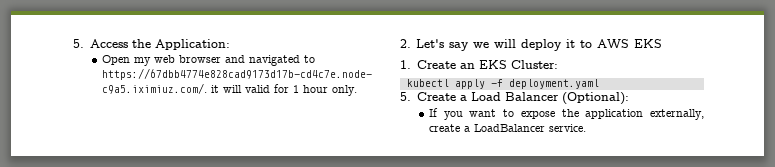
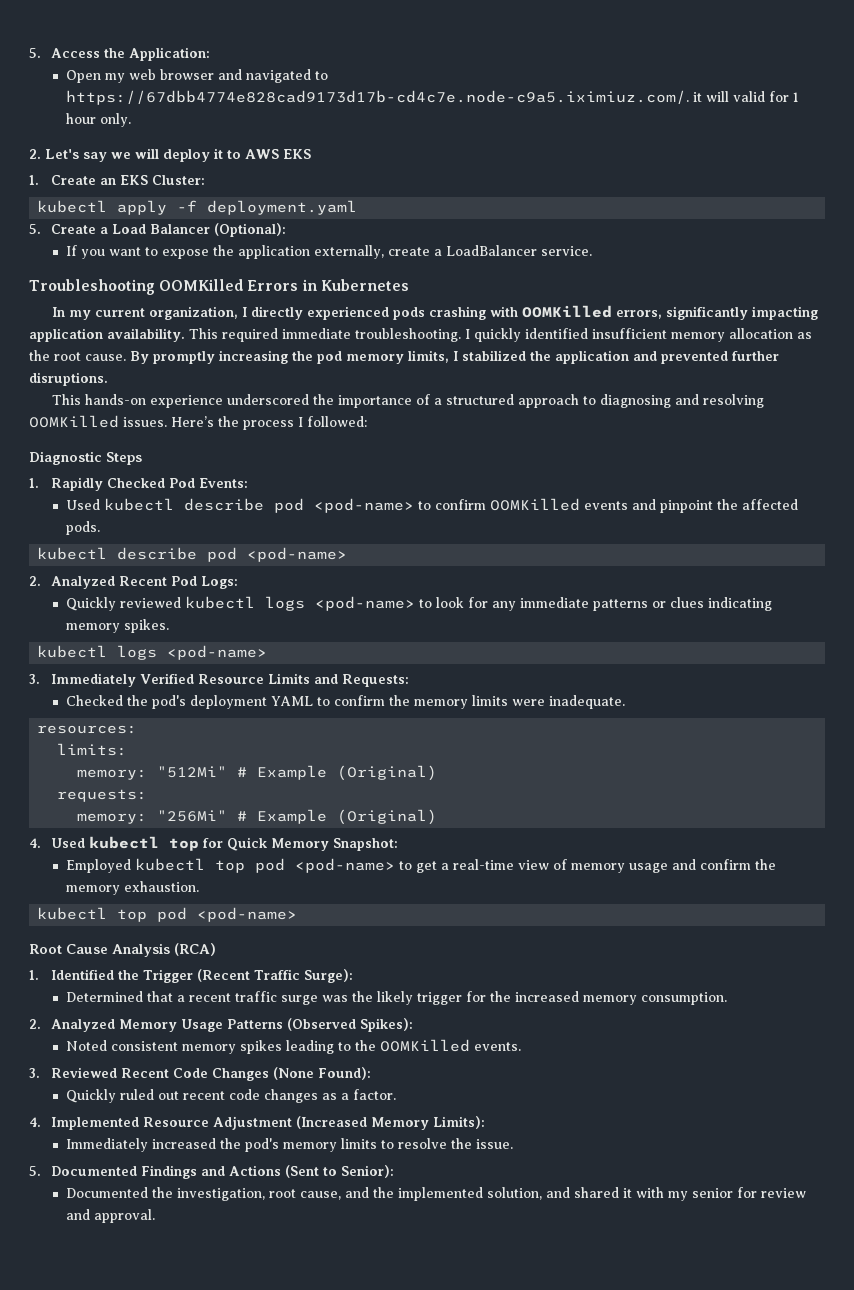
+ Troubleshooting OOMKilled Errors in Kubernetes
+ In my current organization, I directly experienced pods crashing with OOMKilled errors, significantly impacting application availability. This required immediate troubleshooting. I quickly identified insufficient memory allocation as the root cause. By promptly increasing the pod memory limits, I stabilized the application and prevented further disruptions.
+ This hands-on experience underscored the importance of a structured approach to diagnosing and resolving OOMKilled issues. Here’s the process I followed:
+ Diagnostic Steps
+ 1. Rapidly Checked Pod Events:
+ Used kubectl describe pod <pod-name> to confirm OOMKilled events and pinpoint the affected pods.
+ kubectl describe pod <pod-name>
+ 2. Analyzed Recent Pod Logs:
+ Quickly reviewed kubectl logs <pod-name> to look for any immediate patterns or clues indicating memory spikes.
+ kubectl logs <pod-name>
+ 3. Immediately Verified Resource Limits and Requests:
+ Checked the pod's deployment YAML to confirm the memory limits were inadequate.
+ resources:
+ limits:
+ memory: "512Mi" # Example (Original)
+ requests:
+ memory: "256Mi" # Example (Original)
+ 4. Used kubectl top for Quick Memory Snapshot:
+ Employed kubectl top pod <pod-name> to get a real-time view of memory usage and confirm the memory exhaustion.
+ kubectl top pod <pod-name>
+ Root Cause Analysis (RCA)
+ 1. Identified the Trigger (Recent Traffic Surge):
+ Determined that a recent traffic surge was the likely trigger for the increased memory consumption.
+ 2. Analyzed Memory Usage Patterns (Observed Spikes):
+ Noted consistent memory spikes leading to the OOMKilled events.
+ 3. Reviewed Recent Code Changes (None Found):
+ Quickly ruled out recent code changes as a factor.
+ 4. Implemented Resource Adjustment (Increased Memory Limits):
+ Immediately increased the pod's memory limits to resolve the issue.
+ 5. Documented Findings and Actions (Sent to Senior):
+ Documented the investigation, root cause, and the implemented solution, and shared it with my senior for review and approval.

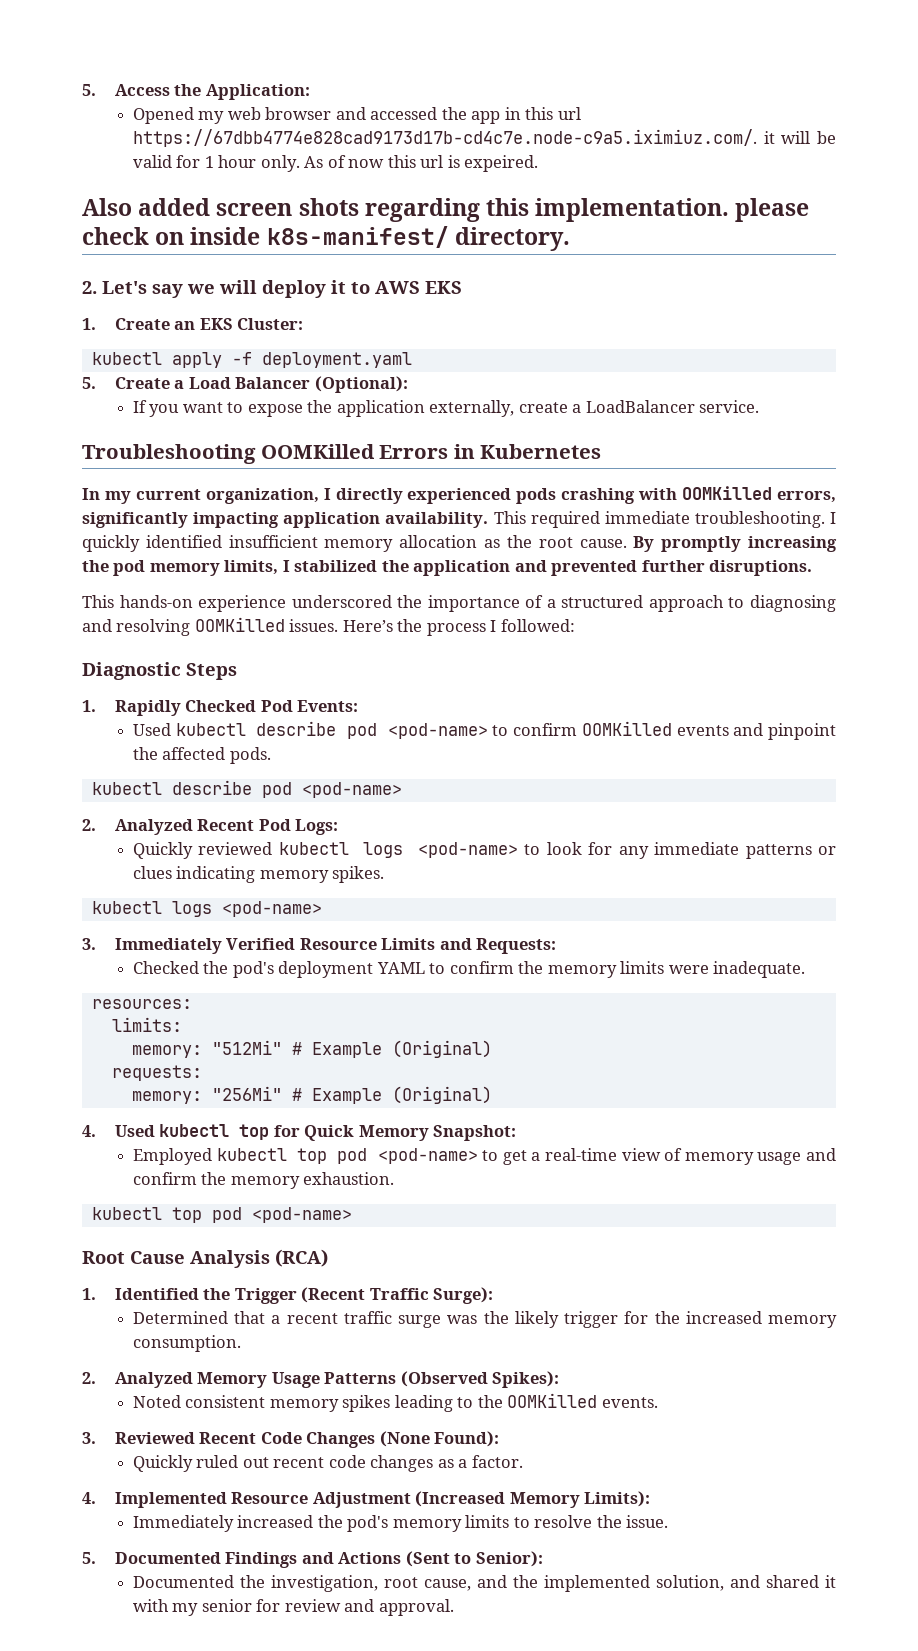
- Open my web browser and navigated to https://67dbb4774e828cad9173d17b-cd4c7e.node-c9a5.iximiuz.com/. it will valid for 1 hour only.
+ Opened my web browser and accessed the app in this url https://67dbb4774e828cad9173d17b-cd4c7e.node-c9a5.iximiuz.com/. it will be valid for 1 hour only. As of now this url is expeired.
+ Also added screen shots regarding this implementation. please check on inside k8s-manifest/ directory.

